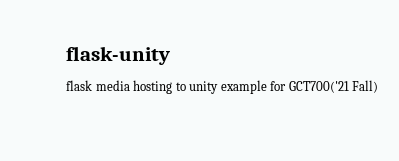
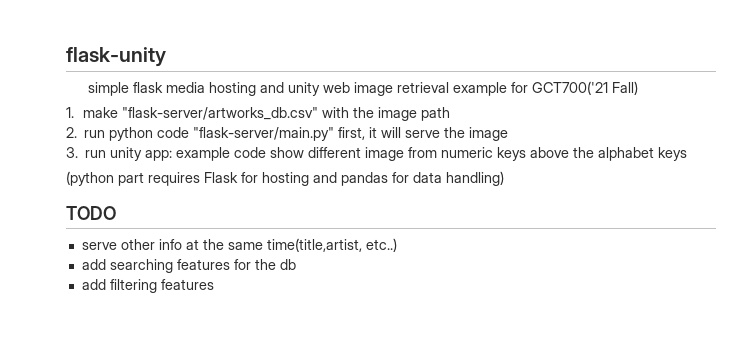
- flask media hosting to unity example for GCT700('21 Fall)
+ simple flask media hosting and unity web image retrieval example for GCT700('21 Fall)
+ 1. make "flask-server/artworks_db.csv" with the image path
+ 2. run python code "flask-server/main.py" first, it will serve the image
+ 3. run unity app: example code show different image from numeric keys above the alphabet keys
+ (python part requires Flask for hosting and pandas for data handling)
+ TODO
+ serve other info at the same time(title,artist, etc..)
+ add searching features for the db
+ add filtering features

